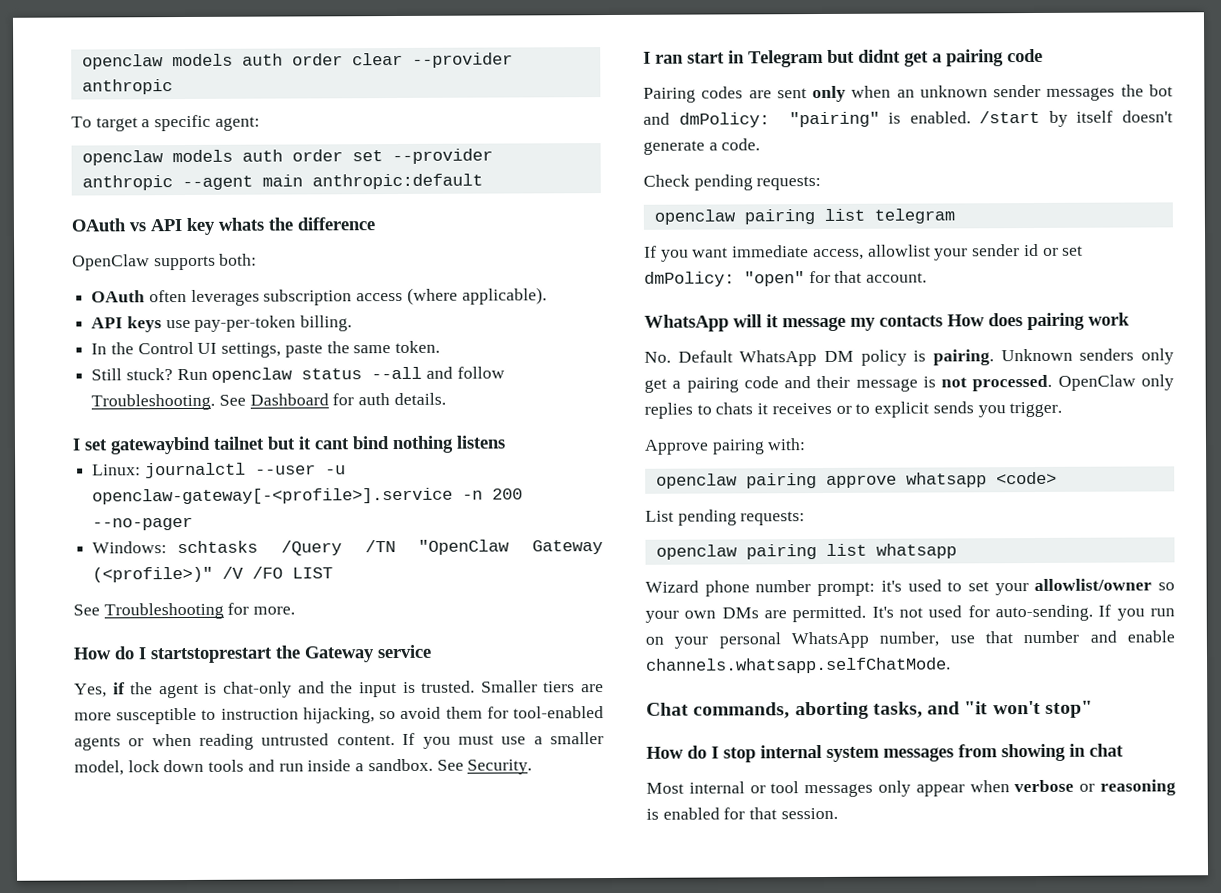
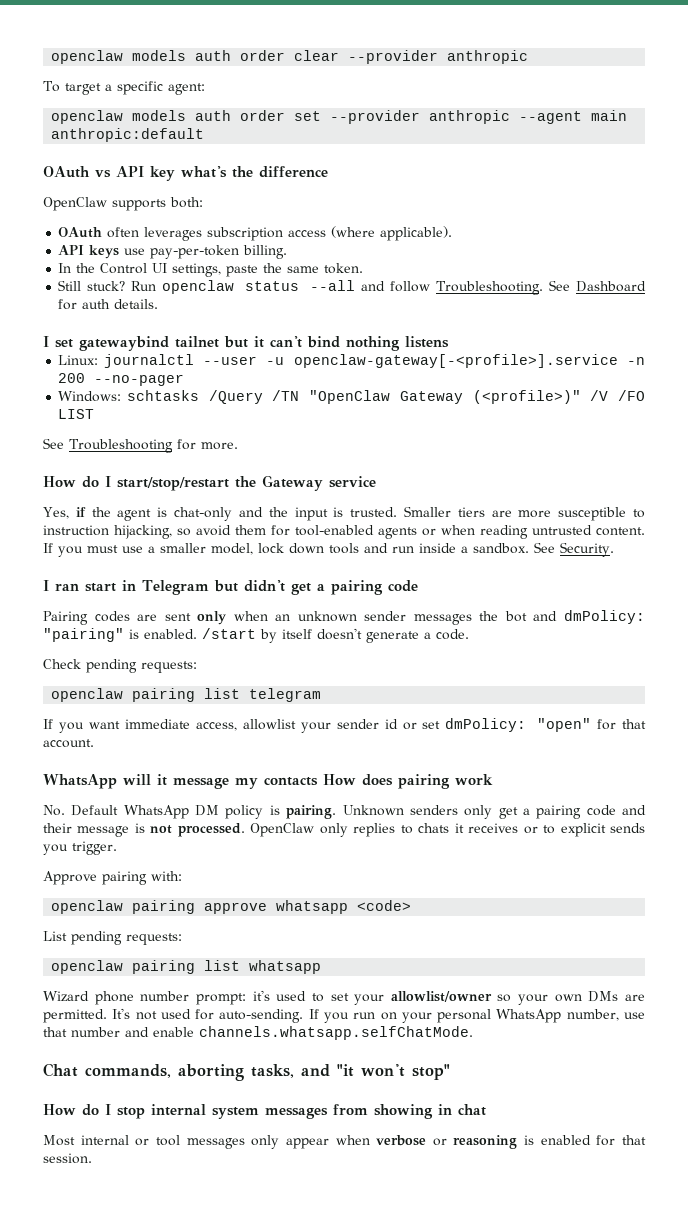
- OAuth vs API key whats the difference
+ OAuth vs API key what's the difference
- I set gatewaybind tailnet but it cant bind nothing listens
+ I set gatewaybind tailnet but it can't bind nothing listens
- How do I startstoprestart the Gateway service
+ How do I start/stop/restart the Gateway service
- I ran start in Telegram but didnt get a pairing code
+ I ran start in Telegram but didn't get a pairing code

